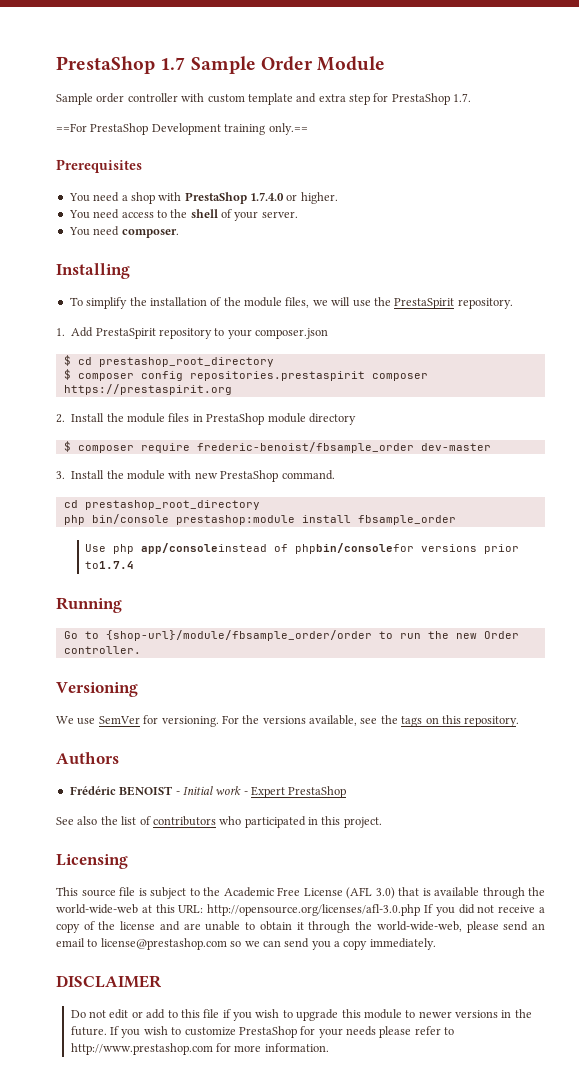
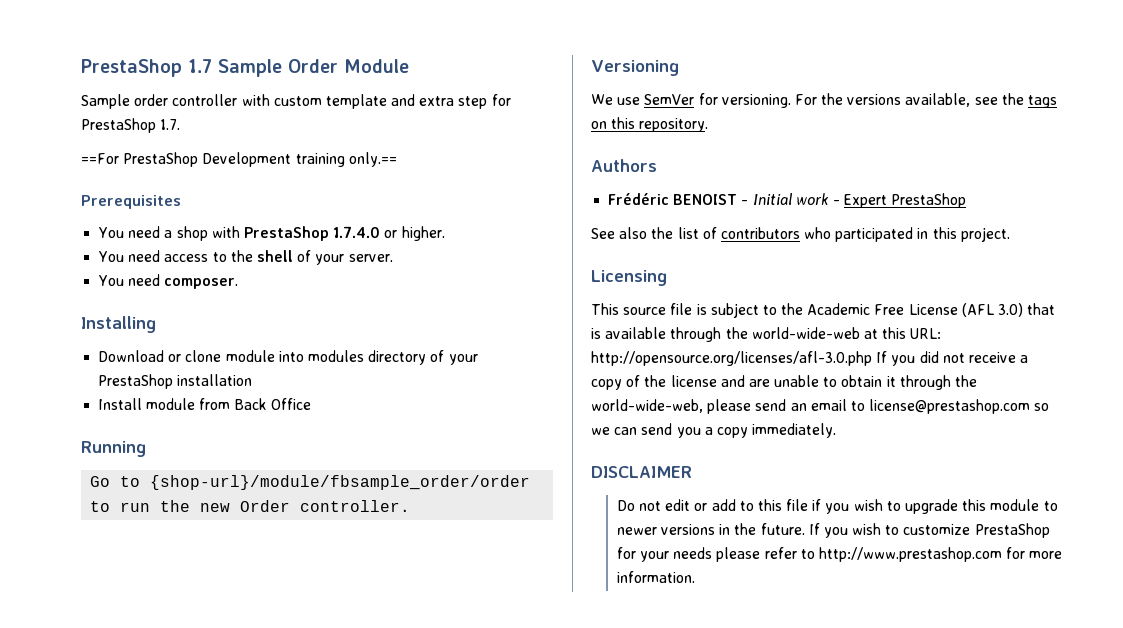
- To simplify the installation of the module files, we will use the PrestaSpirit repository.
- 1. Add PrestaSpirit repository to your composer.json
- $ cd prestashop_root_directory
- $ composer config repositories.prestaspirit composer https://prestaspirit.org
- 2. Install the module files in PrestaShop module directory
- $ composer require frederic-benoist/fbsample_order dev-master
- 3. Install the module with new PrestaShop command.
- cd prestashop_root_directory
- php bin/console prestashop:module install fbsample_order
- Use php app/consoleinstead of phpbin/consolefor versions prior to1.7.4
+ Download or clone module into modules directory of your PrestaShop installation
+ Install module from Back Office

